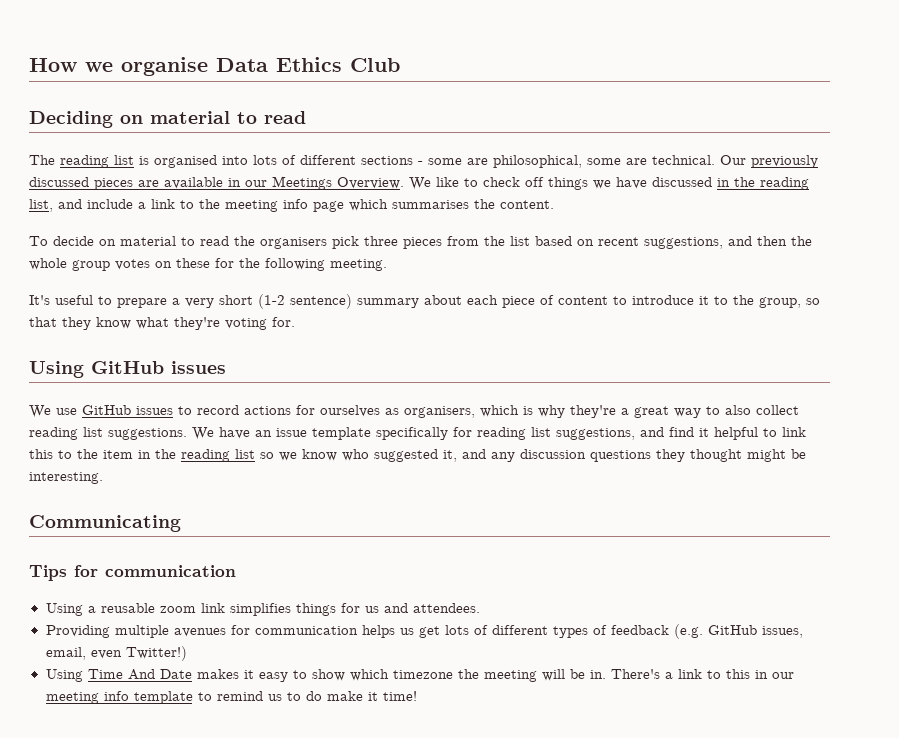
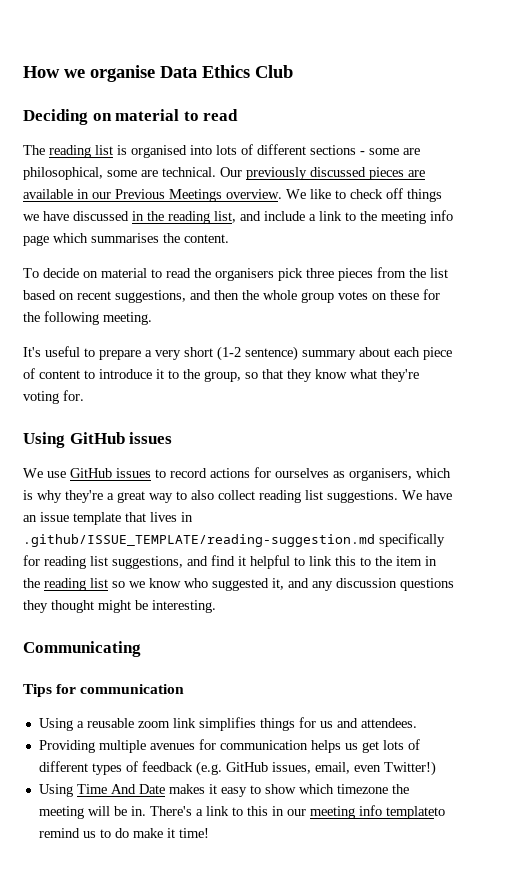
- Our previously discussed pieces are available in our Meetings Overview.
+ Our previously discussed pieces are available in our Previous Meetings overview.
- We have an issue template specifically for reading list suggestions, and find it helpful to link this to the item in the reading list so we know who suggested it, and any discussion questions they thought might be interesting.
+ We have an issue template that lives in .github/ISSUE_TEMPLATE/reading-suggestion.md specifically for reading list suggestions, and find it helpful to link this to the item in the reading list so we know who suggested it, and any discussion questions they thought might be interesting.
- There's a link to this in our meeting info template to remind us to do make it time!
+ There's a link to this in our meeting info templateto remind us to do make it time!

